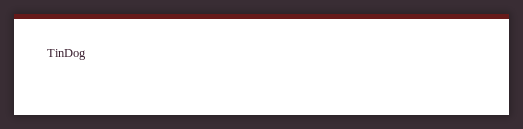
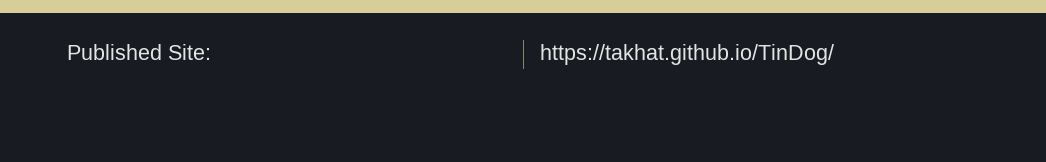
- TinDog
+ Published Site: https://takhat.github.io/TinDog/

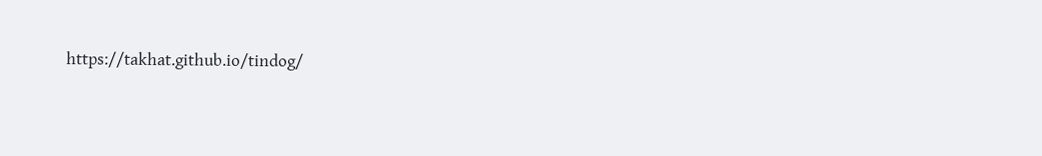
- Published Site: https://takhat.github.io/TinDog/
+ https://takhat.github.io/tindog/

